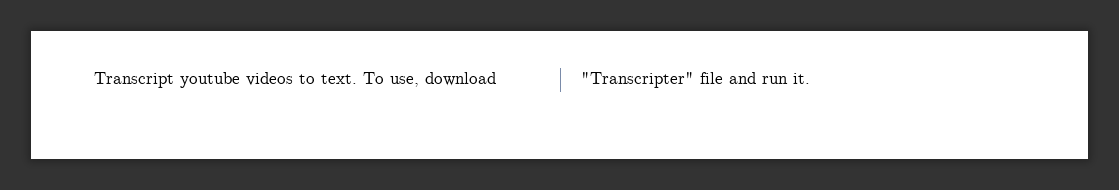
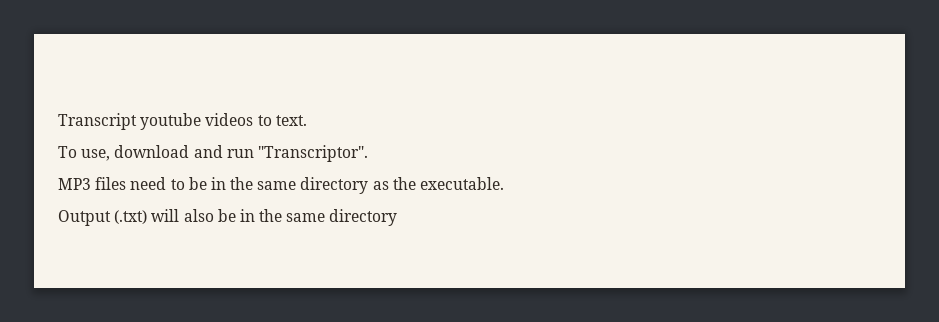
- Transcript youtube videos to text. To use, download "Transcripter" file and run it.
+ Transcript youtube videos to text.
+ To use, download and run "Transcriptor".
+ MP3 files need to be in the same directory as the executable.
+ Output (.txt) will also be in the same directory

